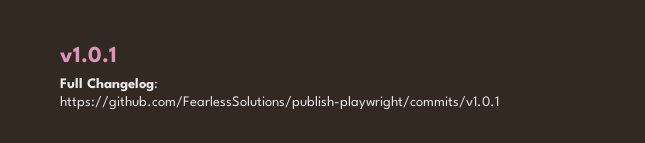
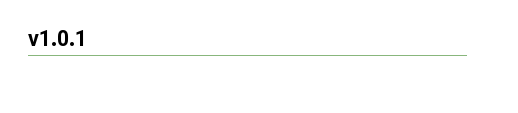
- Full Changelog: https://github.com/FearlessSolutions/publish-playwright/commits/v1.0.1

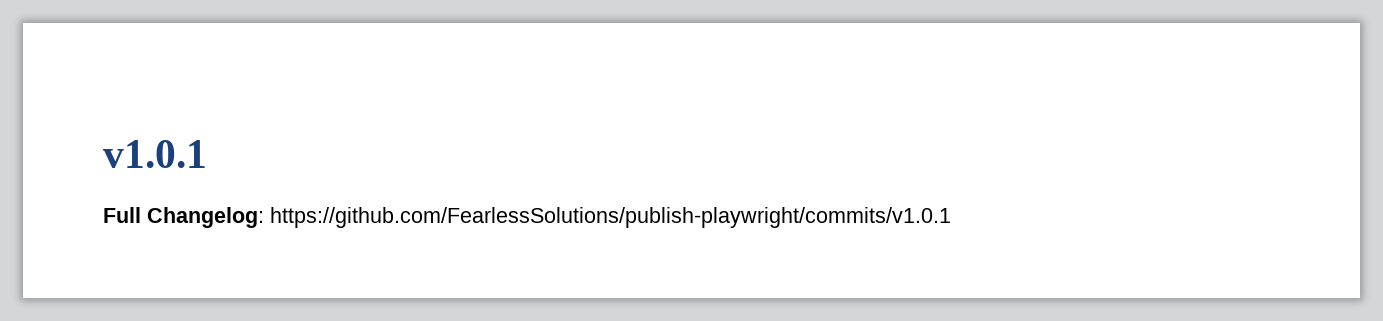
+ Full Changelog: https://github.com/FearlessSolutions/publish-playwright/commits/v1.0.1

